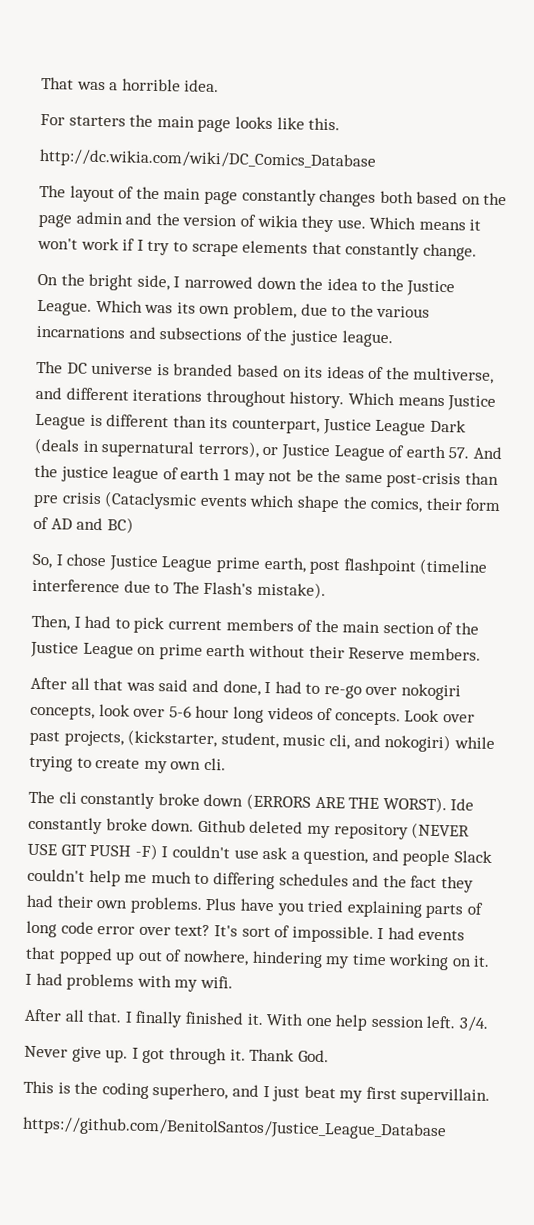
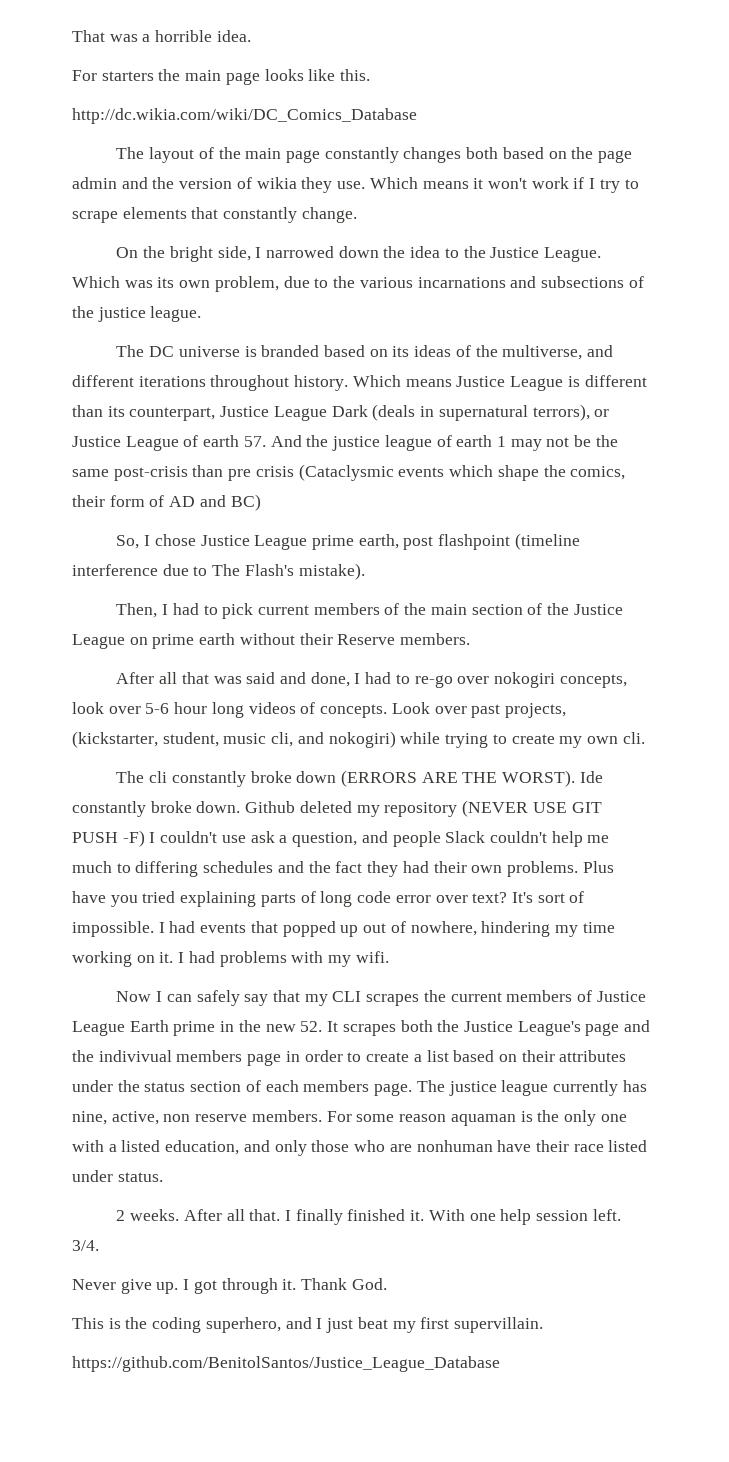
+ Now I can safely say that my CLI scrapes the current members of Justice League Earth prime in the new 52. It scrapes both the Justice League's page and the indivivual members page in order to create a list based on their attributes under the status section of each members page. The justice league currently has nine, active, non reserve members. For some reason aquaman is the only one with a listed education, and only those who are nonhuman have their race listed under status.
+ 2 weeks.

